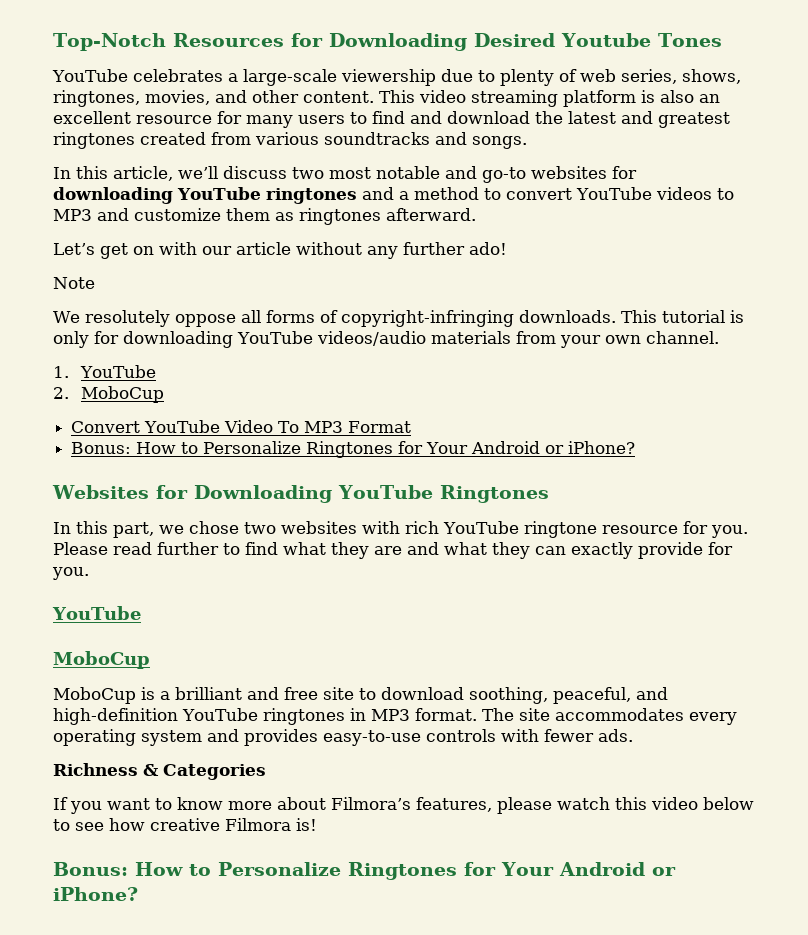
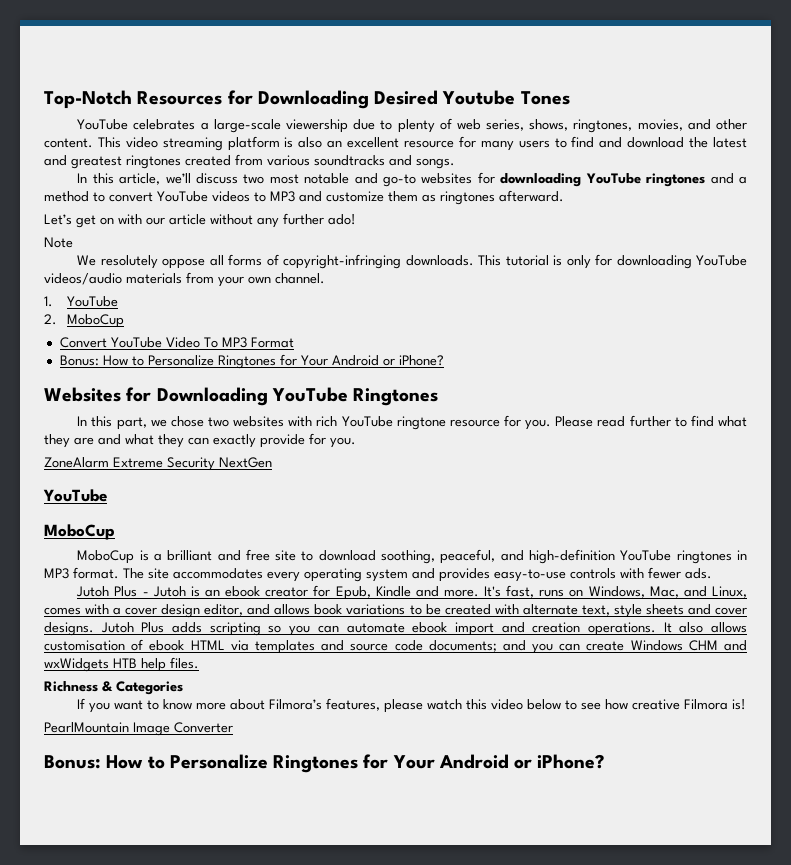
+ ZoneAlarm Extreme Security NextGen
+ Jutoh Plus - Jutoh is an ebook creator for Epub, Kindle and more. It's fast, runs on Windows, Mac, and Linux, comes with a cover design editor, and allows book variations to be created with alternate text, style sheets and cover designs. Jutoh Plus adds scripting so you can automate ebook import and creation operations. It also allows customisation of ebook HTML via templates and source code documents; and you can create Windows CHM and wxWidgets HTB help files.
+ PearlMountain Image Converter

